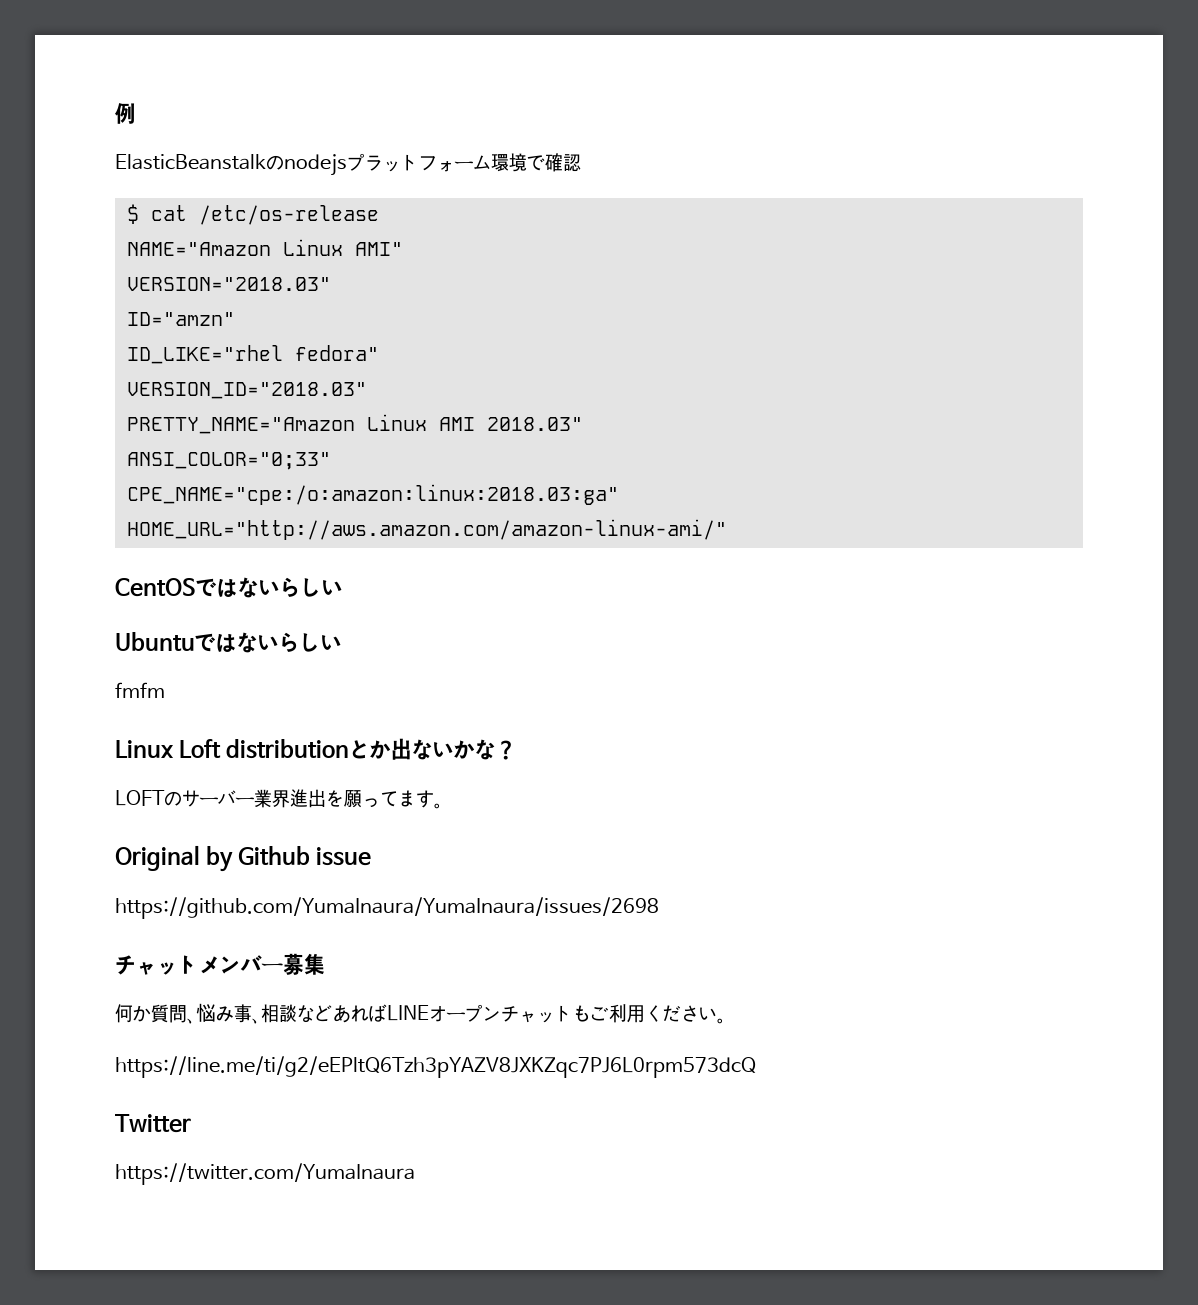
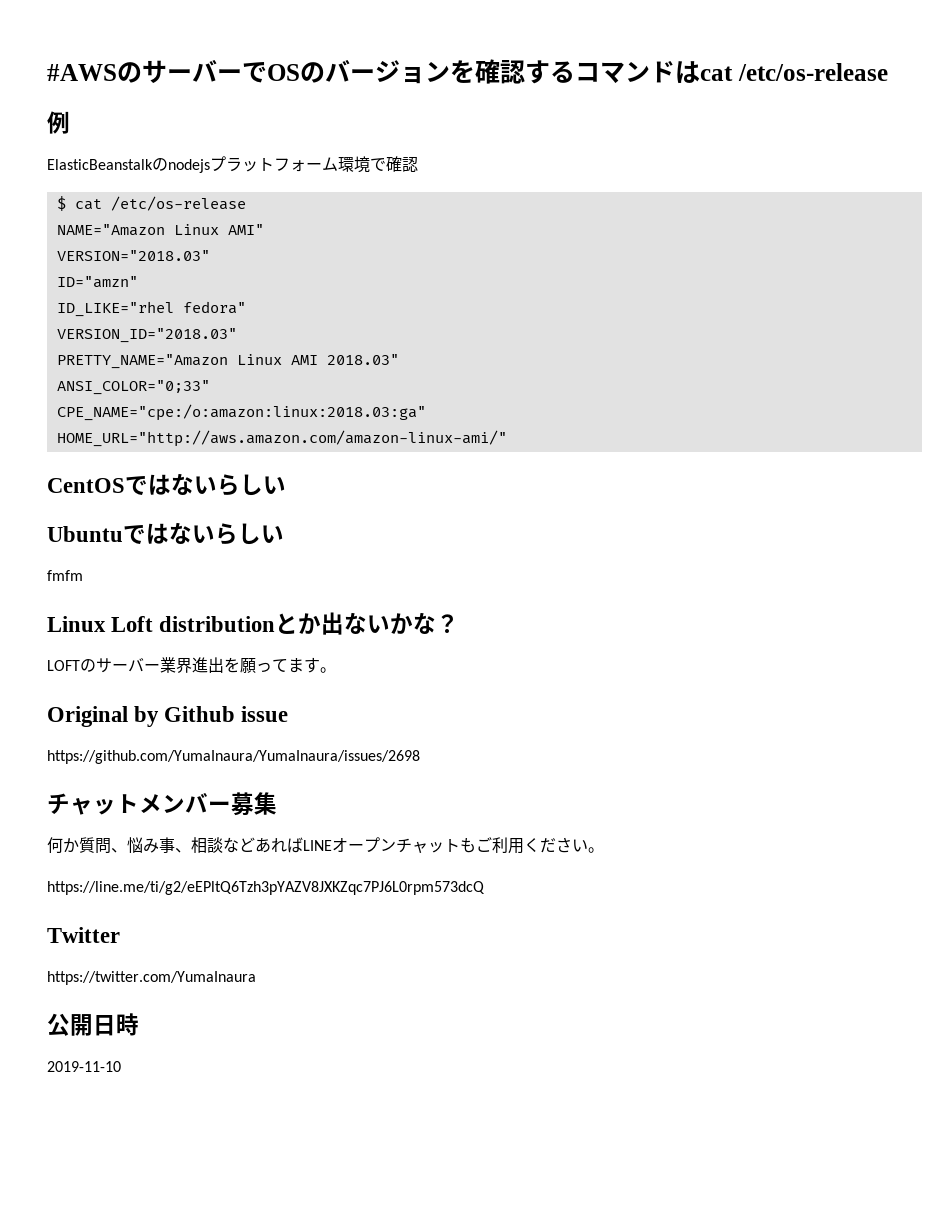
+ #AWSのサーバーでOSのバージョンを確認するコマンドはcat /etc/os-release
+ 公開日時
+ 2019-11-10

